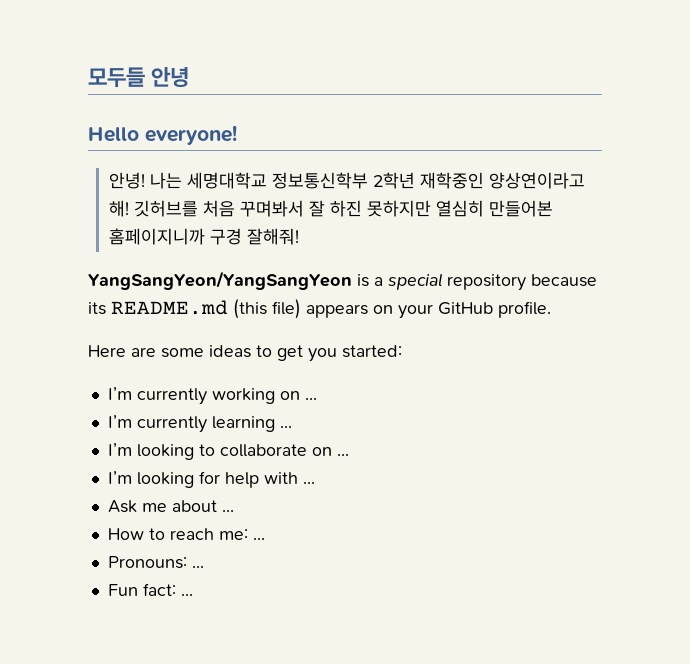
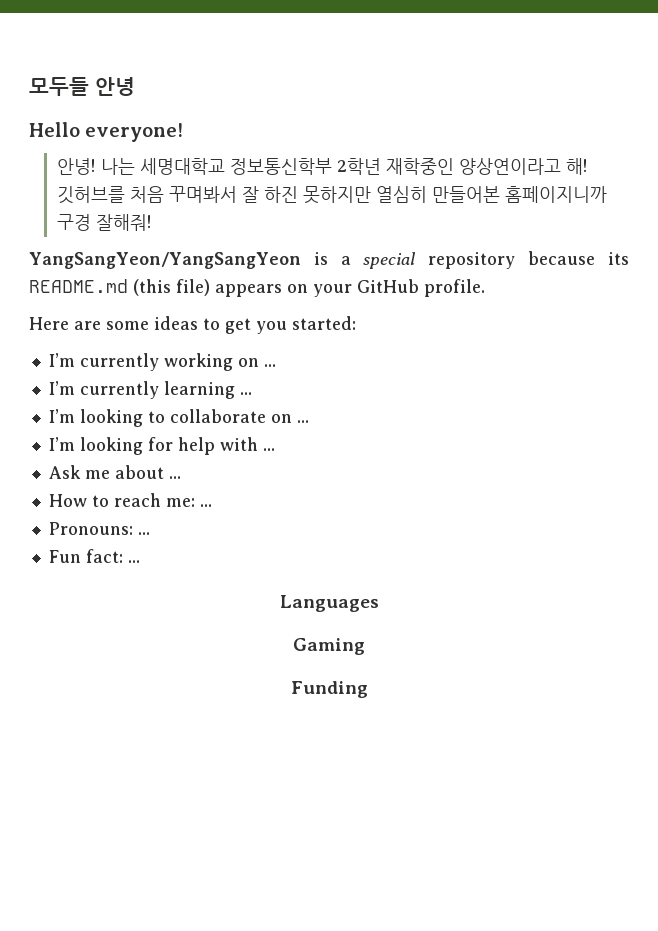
+ Languages
+ Gaming
+ Funding

